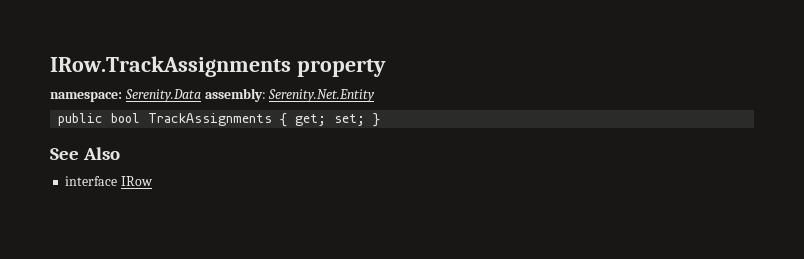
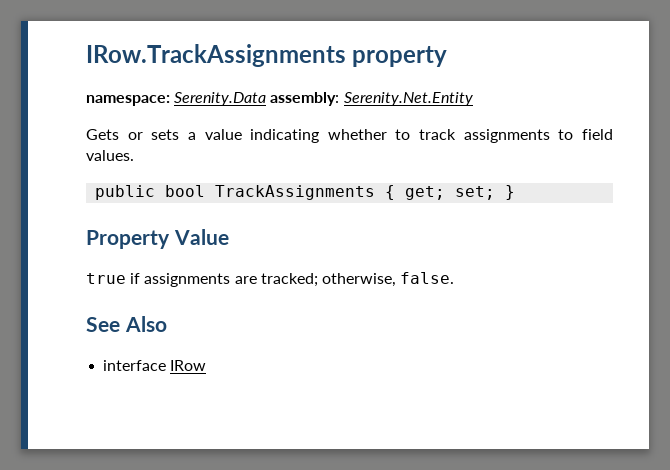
+ Gets or sets a value indicating whether to track assignments to field values.
+ Property Value
+ true if assignments are tracked; otherwise, false.

